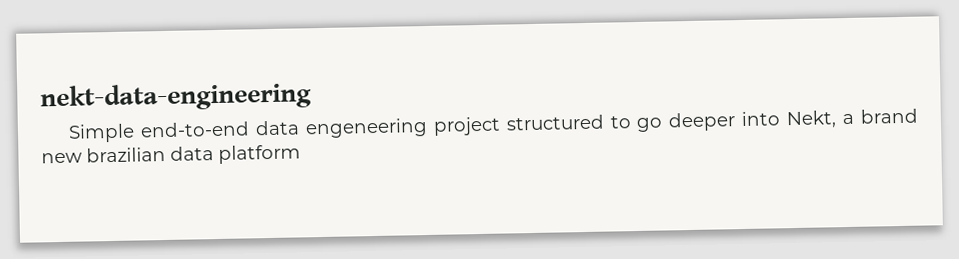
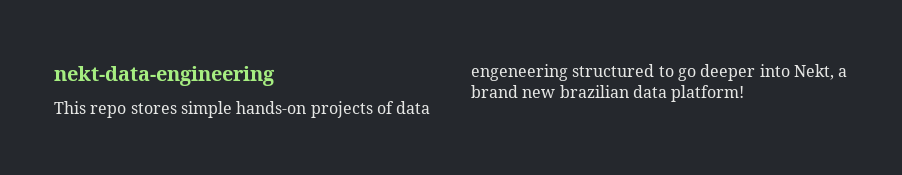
- Simple end-to-end data engeneering project structured to go deeper into Nekt, a brand new brazilian data platform
+ This repo stores simple hands-on projects of data engeneering structured to go deeper into Nekt, a brand new brazilian data platform!

